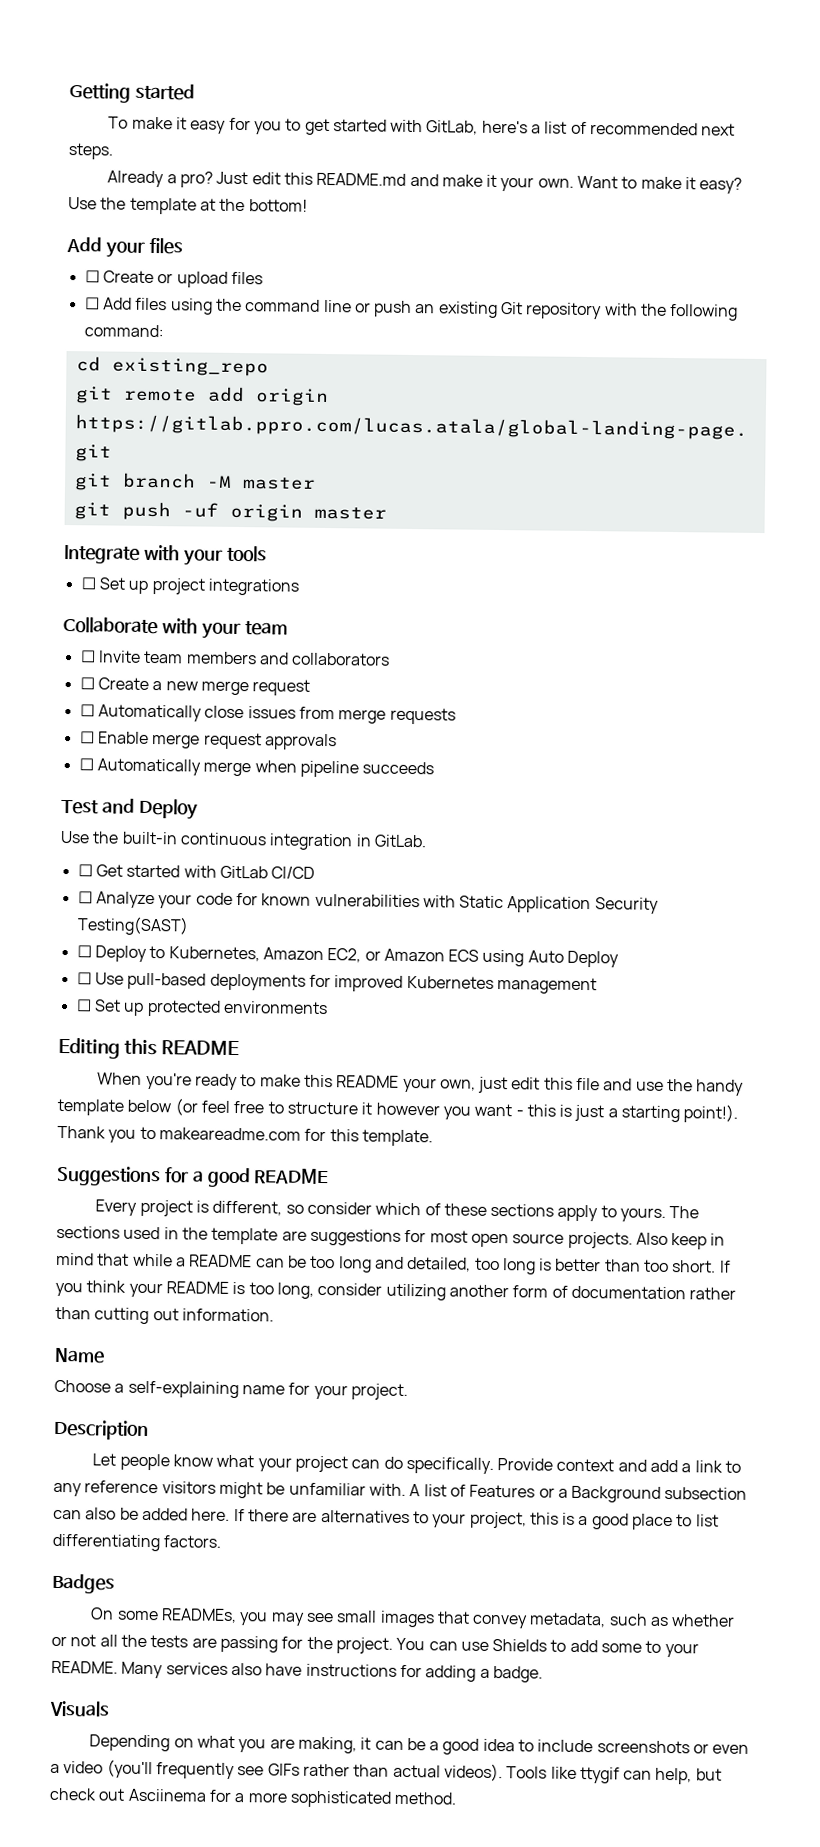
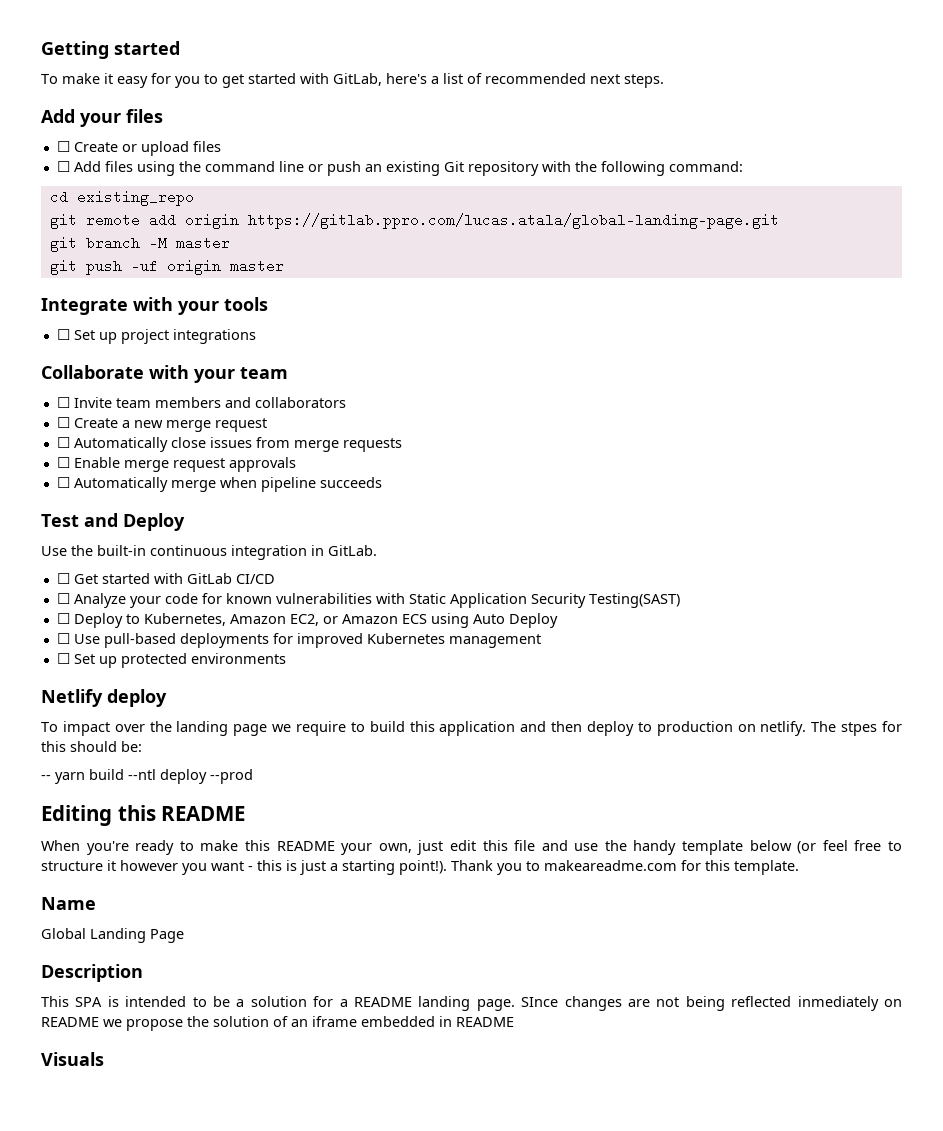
- Already a pro? Just edit this README.md and make it your own. Want to make it easy? Use the template at the bottom!
+ Netlify deploy
+ To impact over the landing page we require to build this application and then deploy to production on netlify. The stpes for this should be:
+ -- yarn build --ntl deploy --prod
- Suggestions for a good README
- Every project is different, so consider which of these sections apply to yours. The sections used in the template are suggestions for most open source projects. Also keep in mind that while a README can be too long and detailed, too long is better than too short. If you think your README is too long, consider utilizing another form of documentation rather than cutting out information.
  Name
- Choose a self-explaining name for your project.
+ Global Landing Page
  Description
- Let people know what your project can do specifically. Provide context and add a link to any reference visitors might be unfamiliar with. A list of Features or a Background subsection can also be added here. If there are alternatives to your project, this is a good place to list differentiating factors.
- Badges
- On some READMEs, you may see small images that convey metadata, such as whether or not all the tests are passing for the project. You can use Shields to add some to your README. Many services also have instructions for adding a badge.
+ This SPA is intended to be a solution for a README landing page. SInce changes are not being reflected inmediately on README we propose the solution of an iframe embedded in README
  Visuals
- Depending on what you are making, it can be a good idea to include screenshots or even a video (you'll frequently see GIFs rather than actual videos). Tools like ttygif can help, but check out Asciinema for a more sophisticated method.

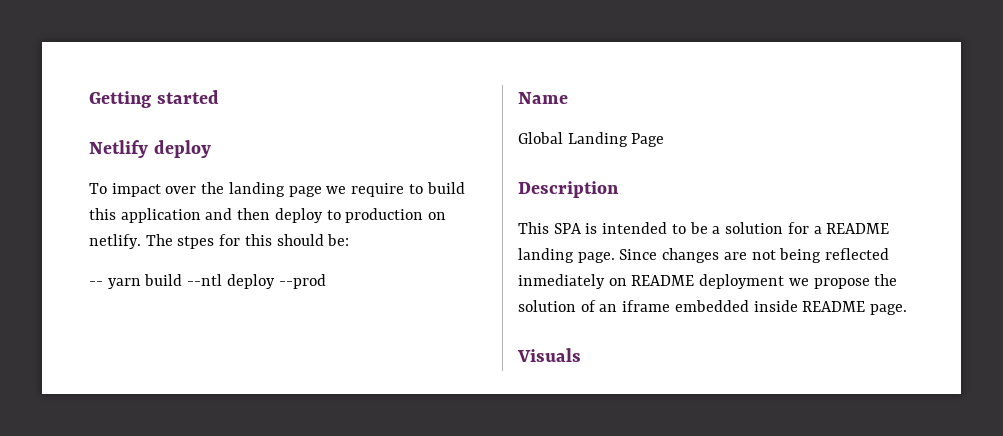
- To make it easy for you to get started with GitLab, here's a list of recommended next steps.
- Add your files
- ☐ Create or upload files
- ☐ Add files using the command line or push an existing Git repository with the following command:
- cd existing_repo
- git remote add origin https://gitlab.ppro.com/lucas.atala/global-landing-page.git
- git branch -M master
- git push -uf origin master
- Integrate with your tools
- ☐ Set up project integrations
- Collaborate with your team
- ☐ Invite team members and collaborators
- ☐ Create a new merge request
- ☐ Automatically close issues from merge requests
- ☐ Enable merge request approvals
- ☐ Automatically merge when pipeline succeeds
- Test and Deploy
- Use the built-in continuous integration in GitLab.
- ☐ Get started with GitLab CI/CD
- ☐ Analyze your code for known vulnerabilities with Static Application Security Testing(SAST)
- ☐ Deploy to Kubernetes, Amazon EC2, or Amazon ECS using Auto Deploy
- ☐ Use pull-based deployments for improved Kubernetes management
- ☐ Set up protected environments
- Editing this README
- When you're ready to make this README your own, just edit this file and use the handy template below (or feel free to structure it however you want - this is just a starting point!). Thank you to makeareadme.com for this template.
- SInce changes are not being reflected inmediately on README we propose the solution of an iframe embedded in README
+ Since changes are not being reflected inmediately on README deployment we propose the solution of an iframe embedded inside README page.

